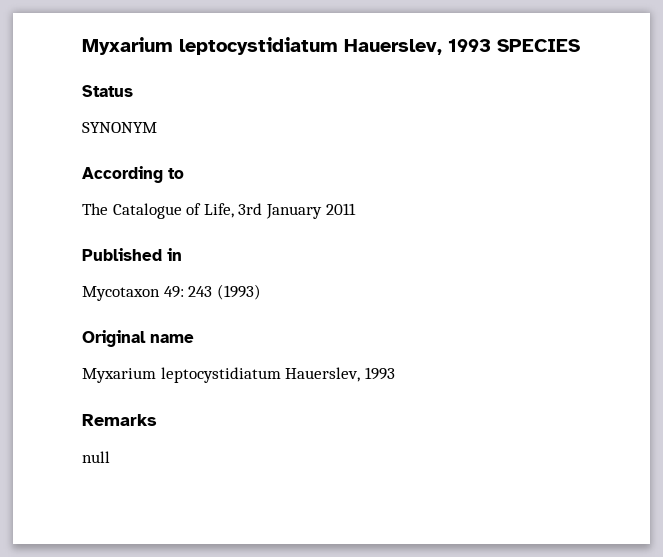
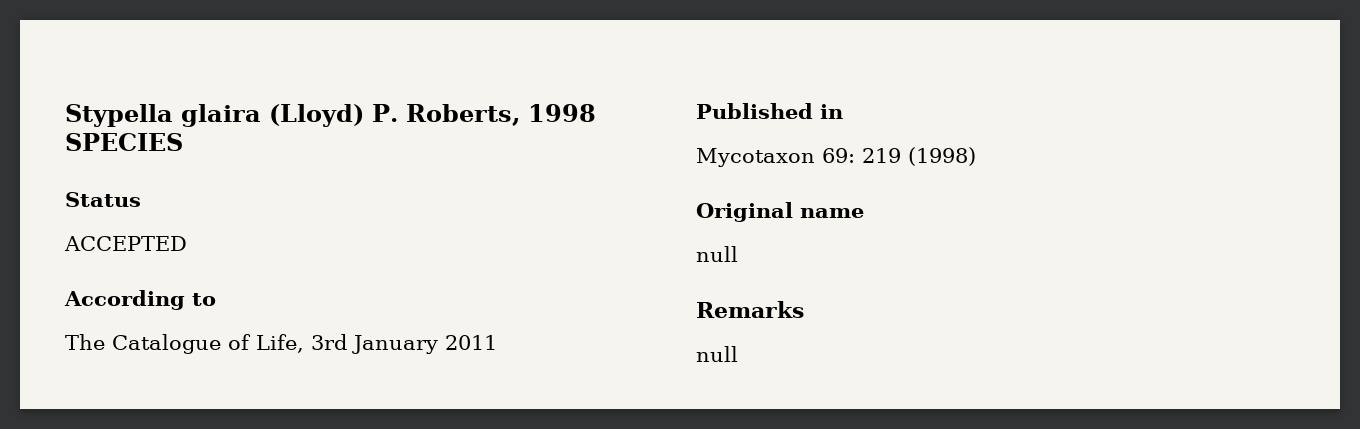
- Myxarium leptocystidiatum Hauerslev, 1993 SPECIES
+ Stypella glaira (Lloyd) P. Roberts, 1998 SPECIES
- SYNONYM
+ ACCEPTED
- Mycotaxon 49: 243 (1993)
+ Mycotaxon 69: 219 (1998)
  Original name
- Myxarium leptocystidiatum Hauerslev, 1993
+ null

